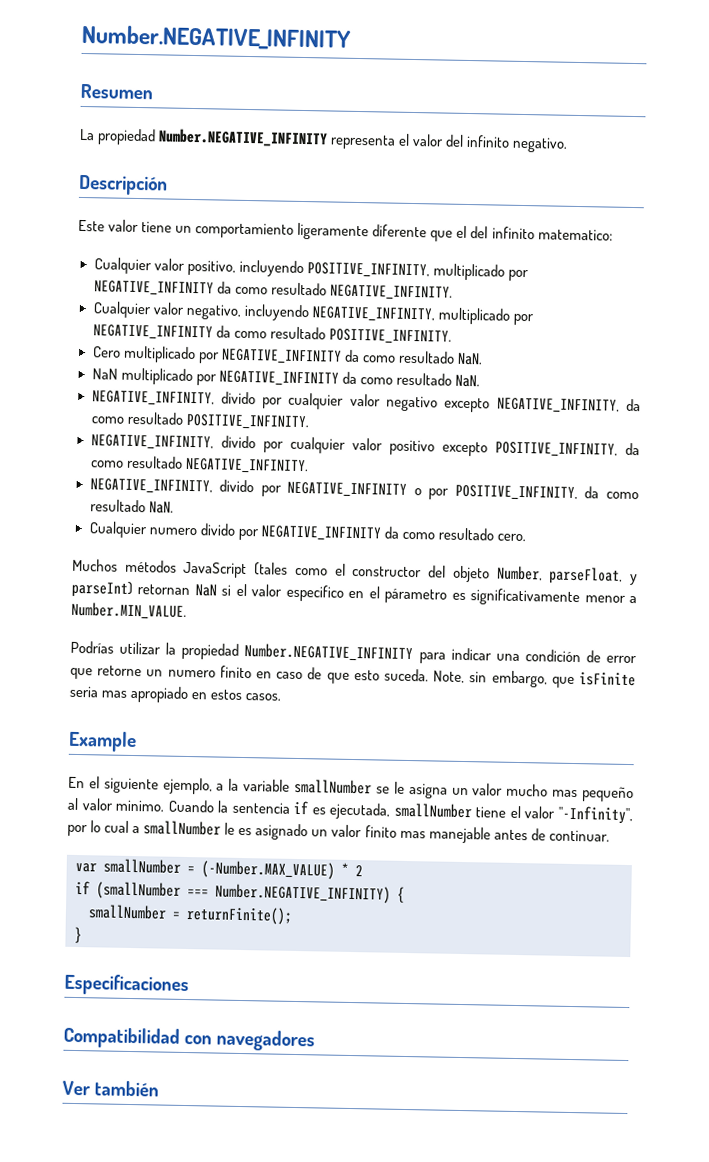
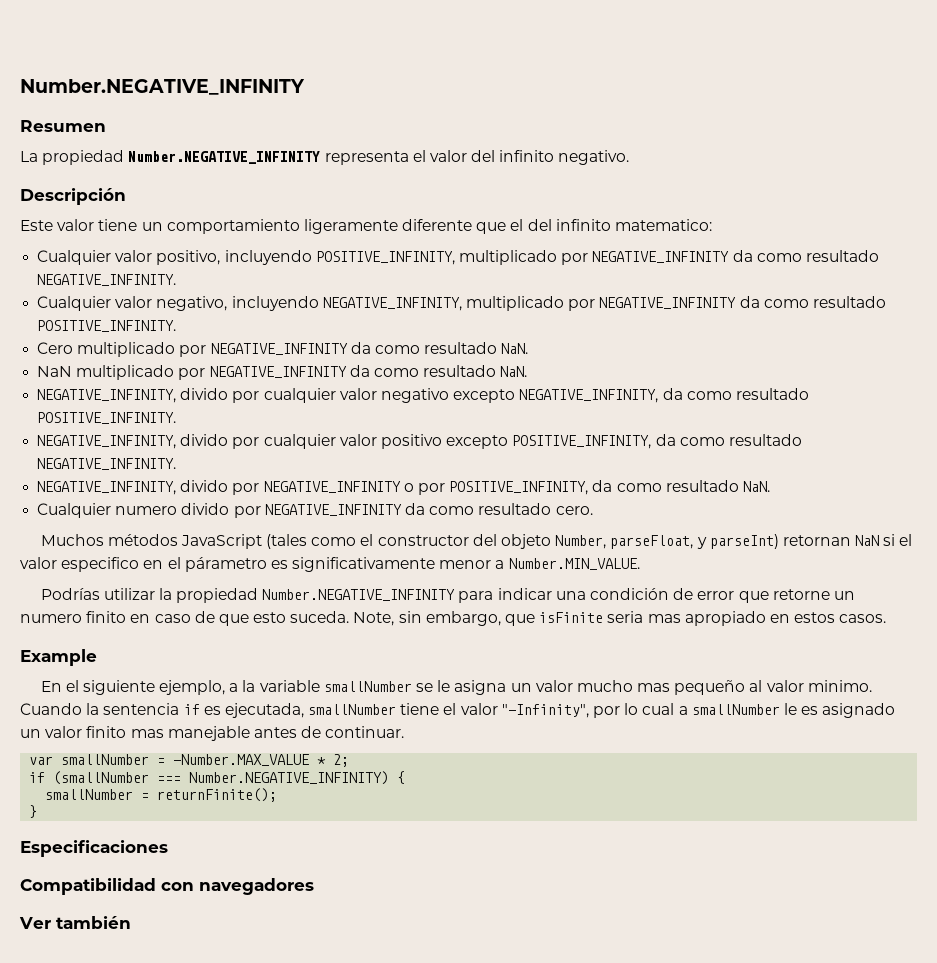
- var smallNumber = (-Number.MAX_VALUE) * 2
+ var smallNumber = -Number.MAX_VALUE * 2;

